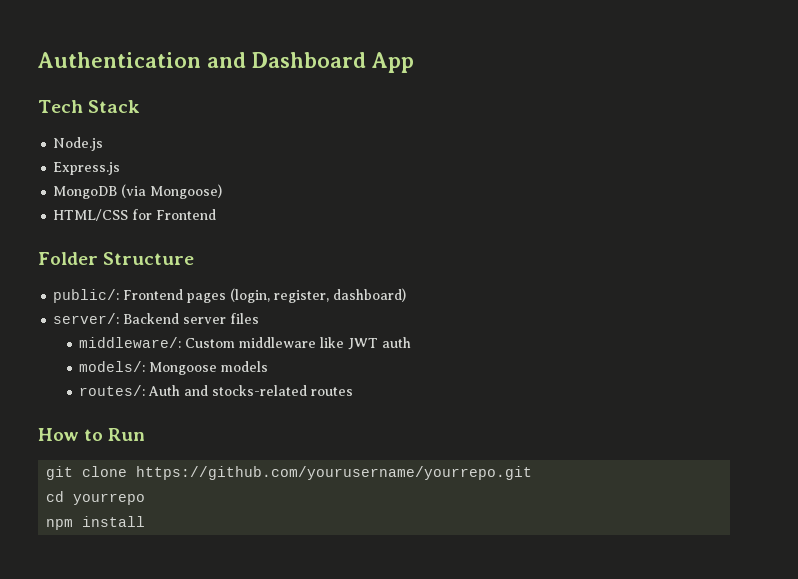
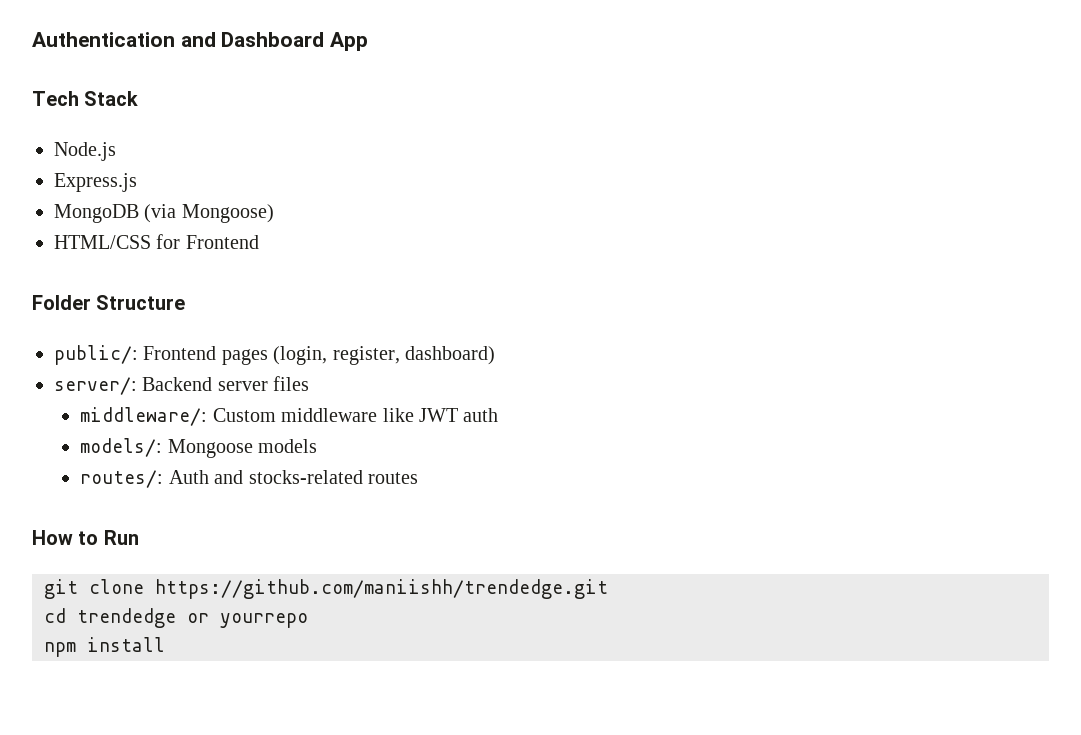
- git clone https://github.com/yourusername/yourrepo.git
+ git clone https://github.com/maniishh/trendedge.git
- cd yourrepo
+ cd trendedge or yourrepo

